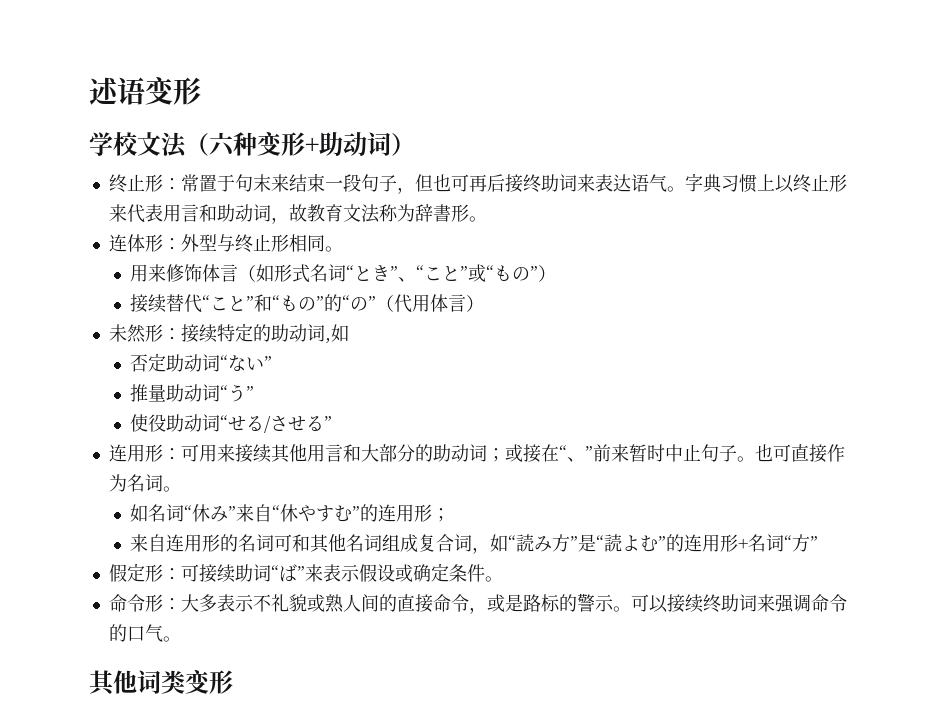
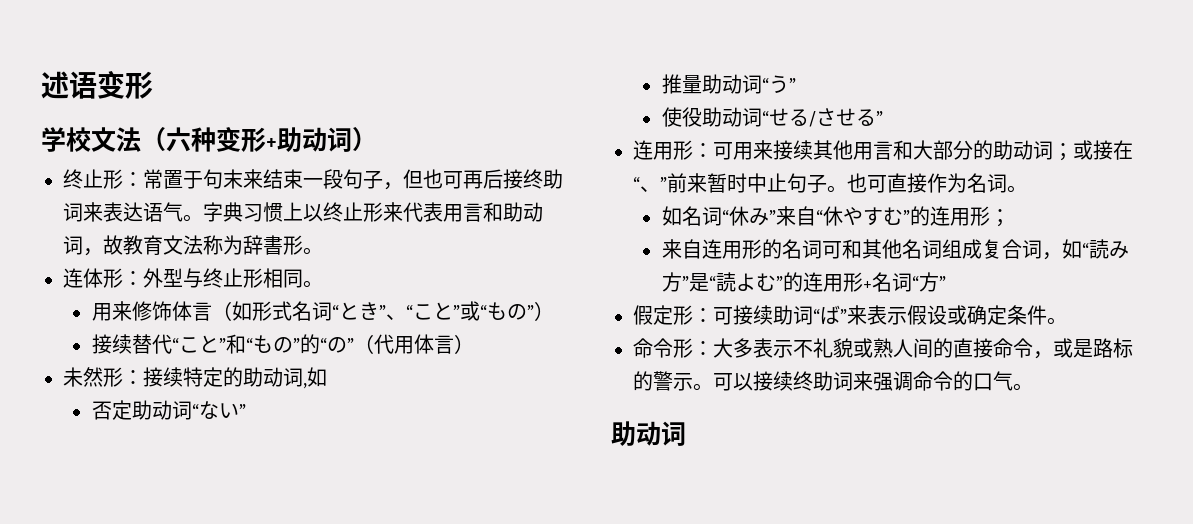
  可以接续终助词来强调命令的口气。
- 其他词类变形
+ 助动词

